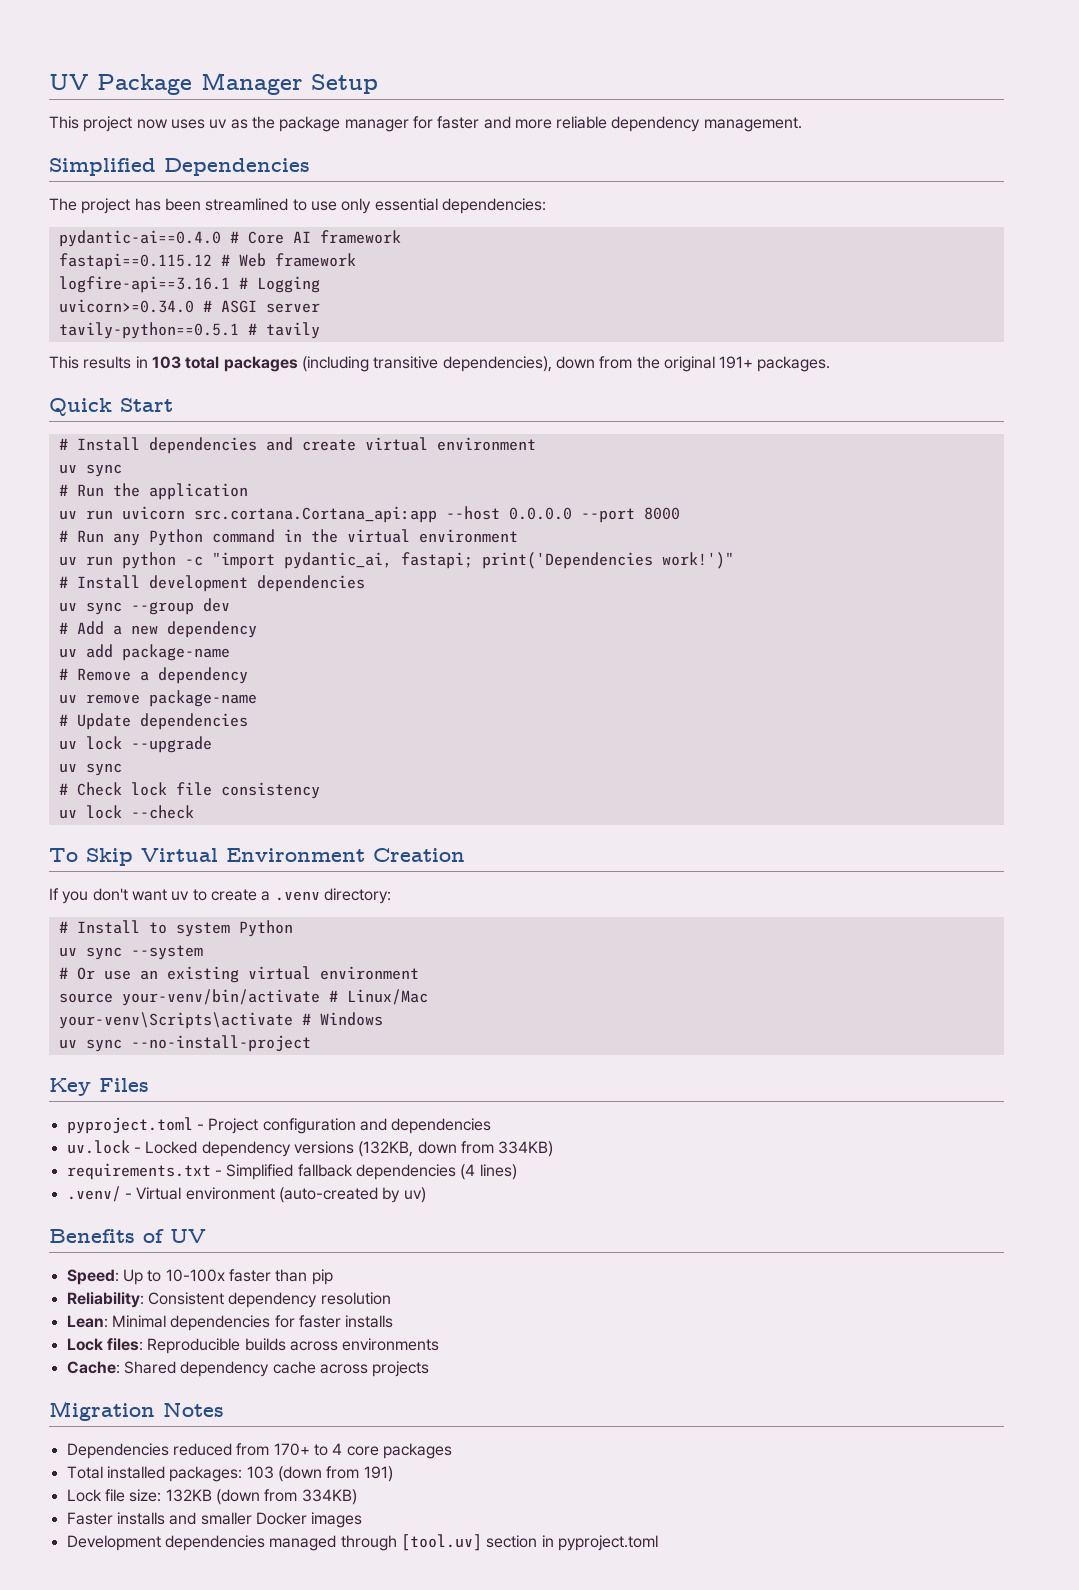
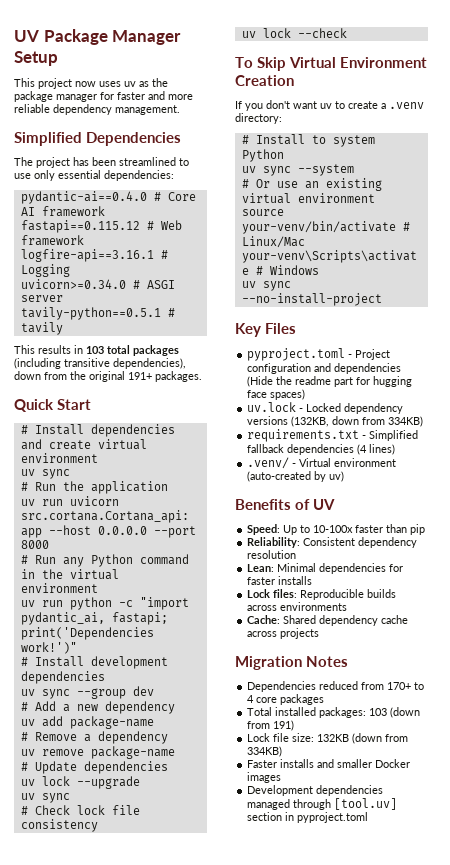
- pyproject.toml - Project configuration and dependencies
+ pyproject.toml - Project configuration and dependencies (Hide the readme part for hugging face spaces)

